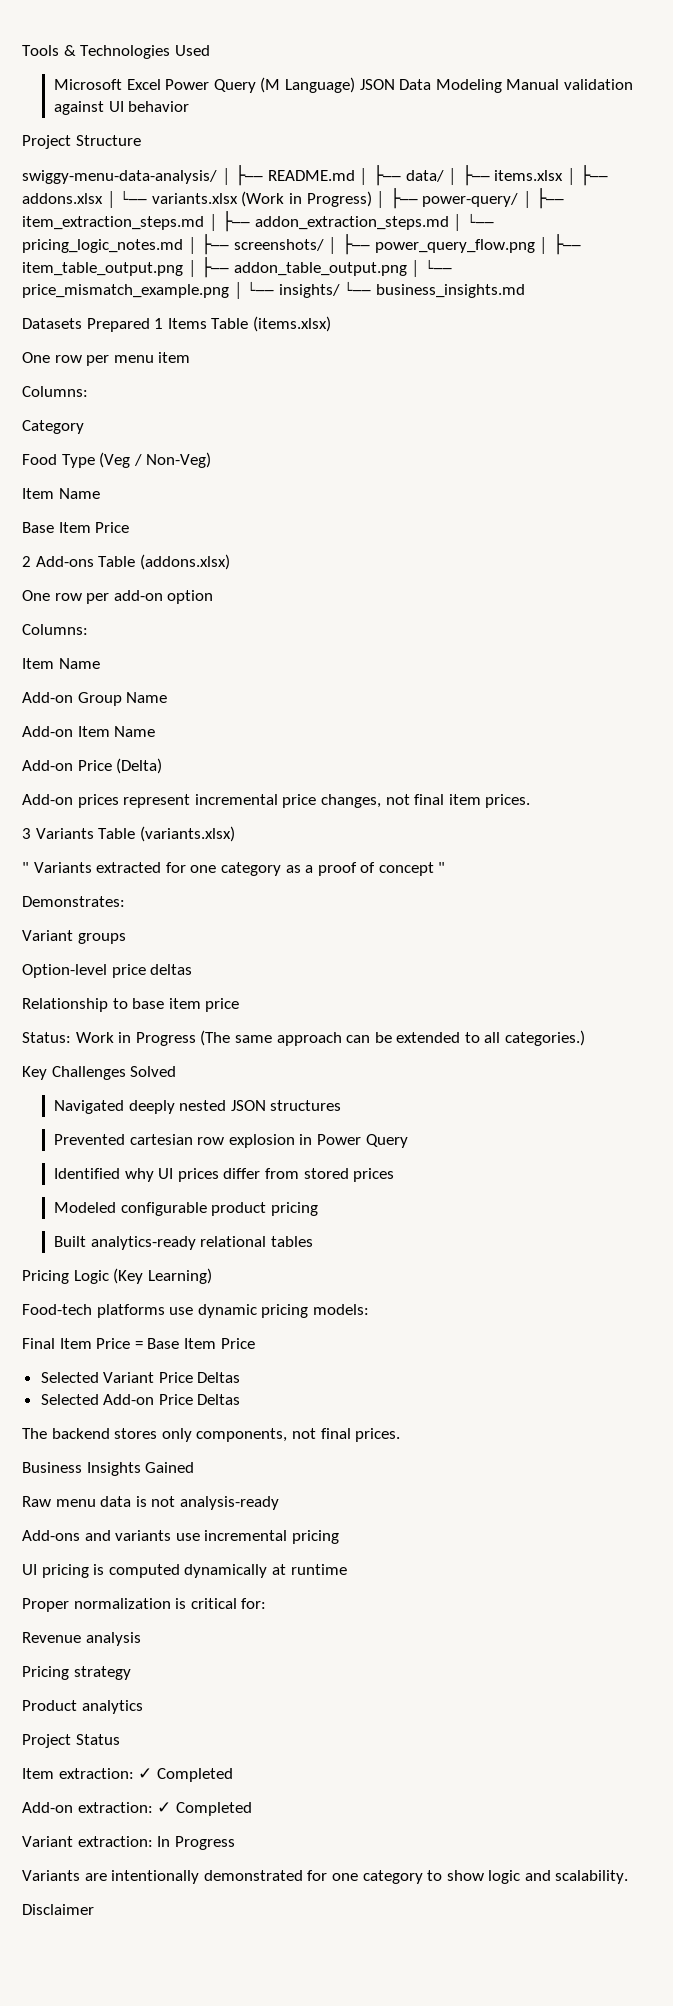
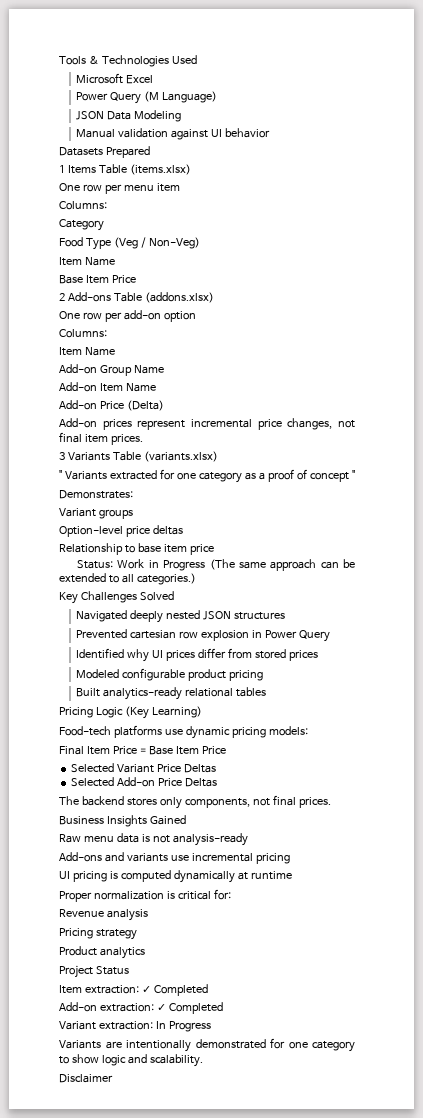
- Microsoft Excel Power Query (M Language) JSON Data Modeling Manual validation against UI behavior
+ Microsoft Excel
+ Power Query (M Language)
+ JSON Data Modeling
+ Manual validation against UI behavior
- Project Structure
- swiggy-menu-data-analysis/ │ ├── README.md │ ├── data/ │ ├── items.xlsx │ ├── addons.xlsx │ └── variants.xlsx (Work in Progress) │ ├── power-query/ │ ├── item_extraction_steps.md │ ├── addon_extraction_steps.md │ └── pricing_logic_notes.md │ ├── screenshots/ │ ├── power_query_flow.png │ ├── item_table_output.png │ ├── addon_table_output.png │ └── price_mismatch_example.png │ └── insights/ └── business_insights.md
- Datasets Prepared 1 Items Table (items.xlsx)
+ Datasets Prepared
+ 1 Items Table (items.xlsx)

